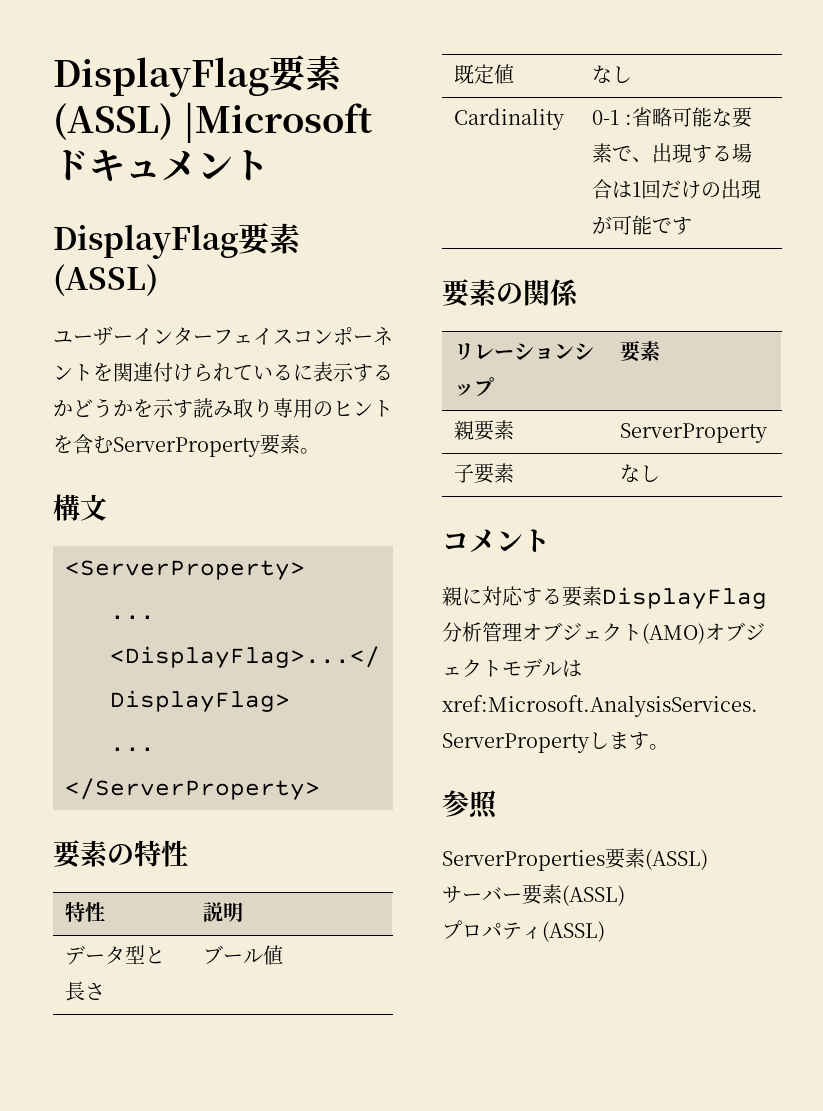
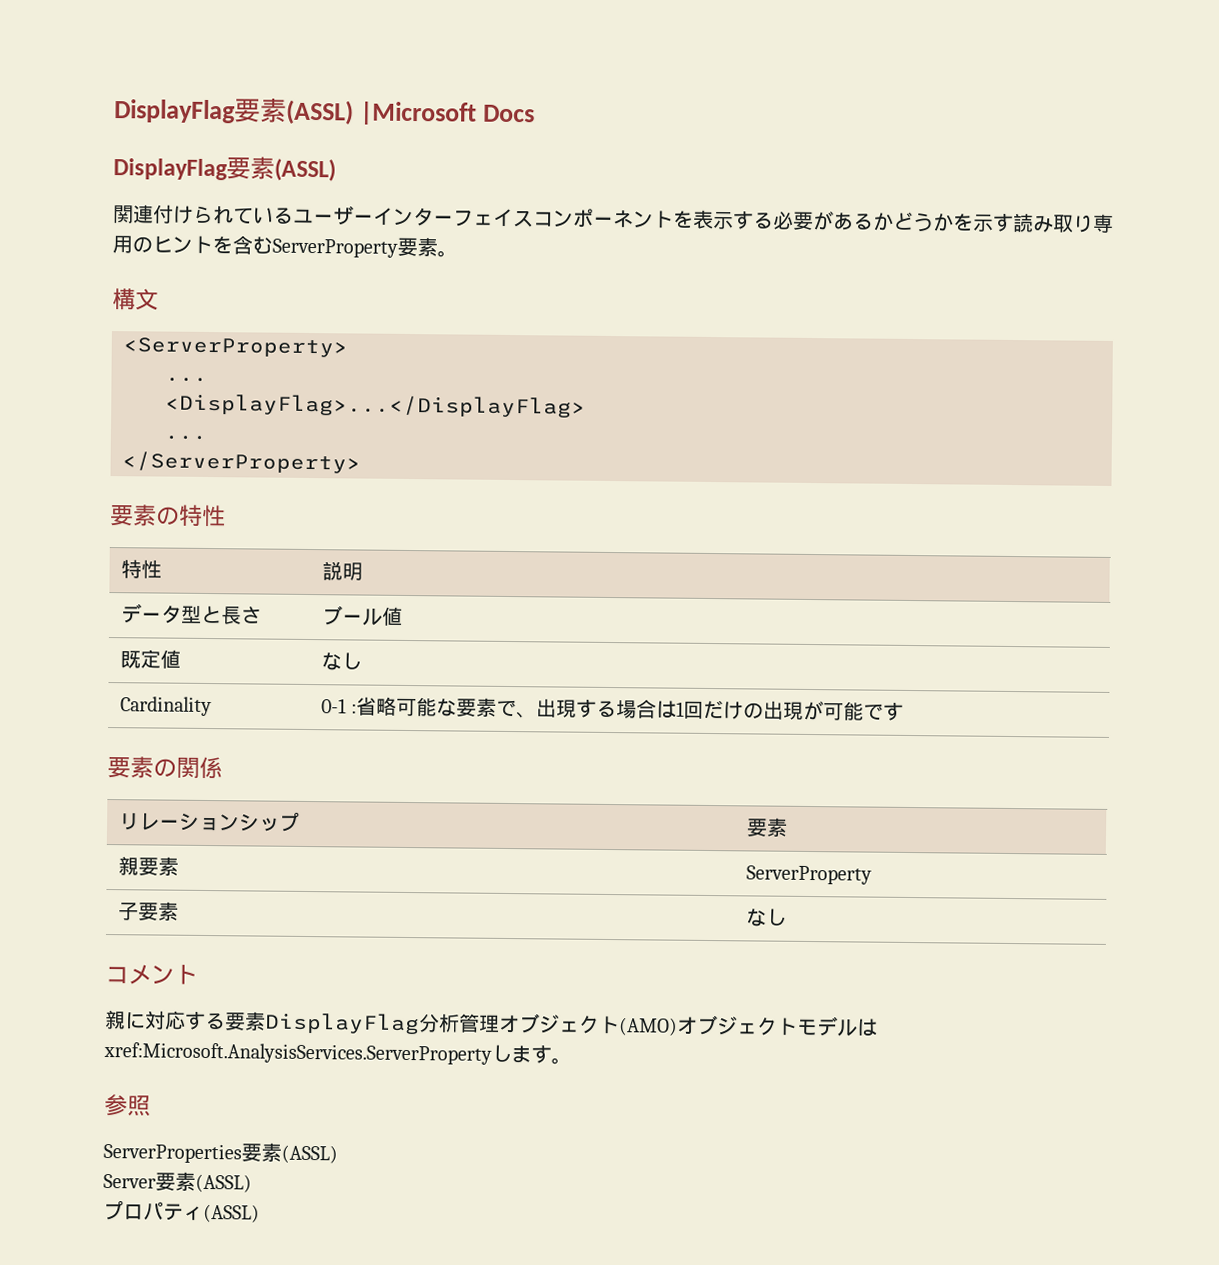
- DisplayFlag要素(ASSL) |Microsoftドキュメント
+ DisplayFlag要素(ASSL) |Microsoft Docs
- ユーザーインターフェイスコンポーネントを関連付けられているに表示するかどうかを示す読み取り専用のヒントを含むServerProperty要素。
+ 関連付けられているユーザーインターフェイスコンポーネントを表示する必要があるかどうかを示す読み取り専用のヒントを含むServerProperty要素。
- サーバー要素(ASSL)
+ Server要素(ASSL)

